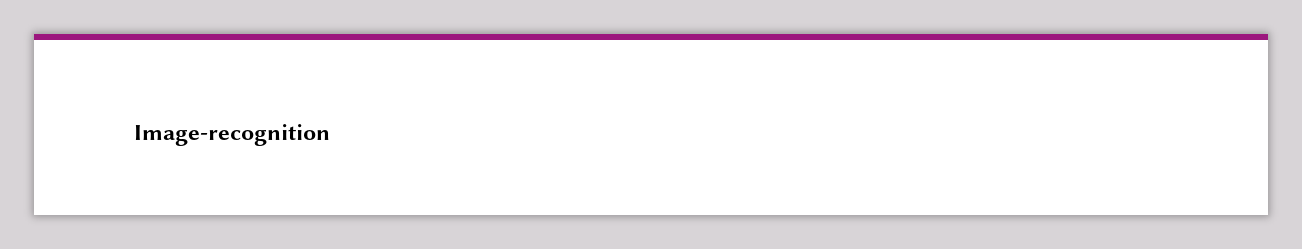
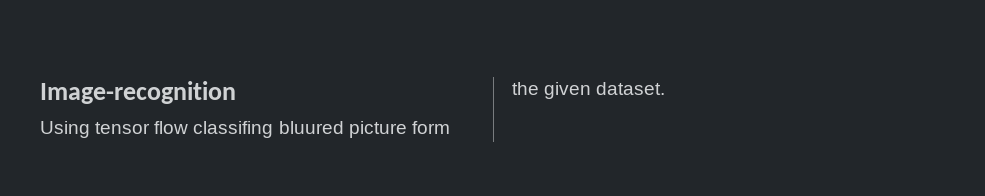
+ Using tensor flow classifing bluured picture form the given dataset.

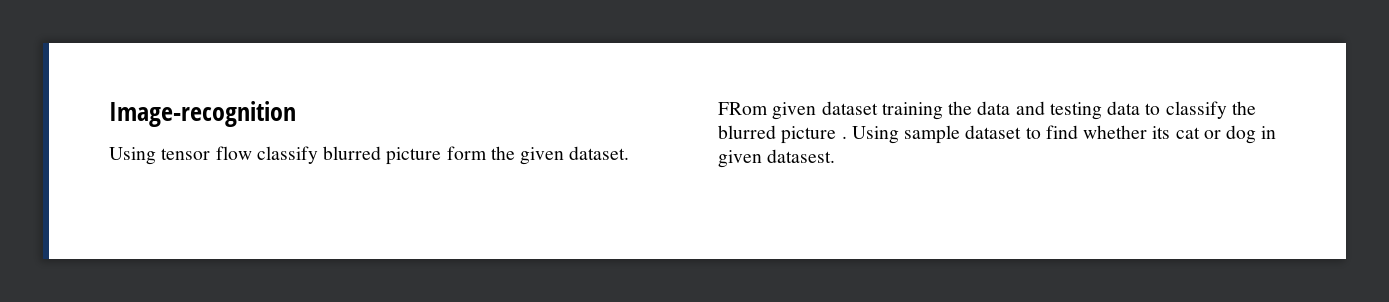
- Using tensor flow classifing bluured picture form the given dataset.
+ Using tensor flow classify blurred picture form the given dataset.
+ FRom given dataset training the data and testing data to classify the blurred picture . Using sample dataset to find whether its cat or dog in given datasest.

